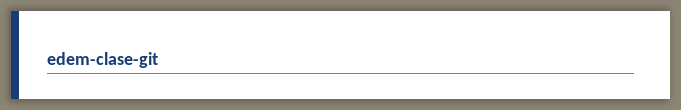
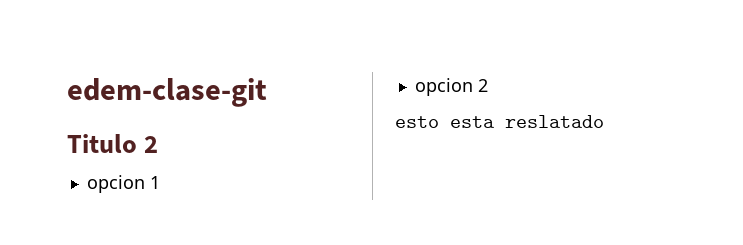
+ Titulo 2
+ opcion 1
+ opcion 2
+ esto esta reslatado

